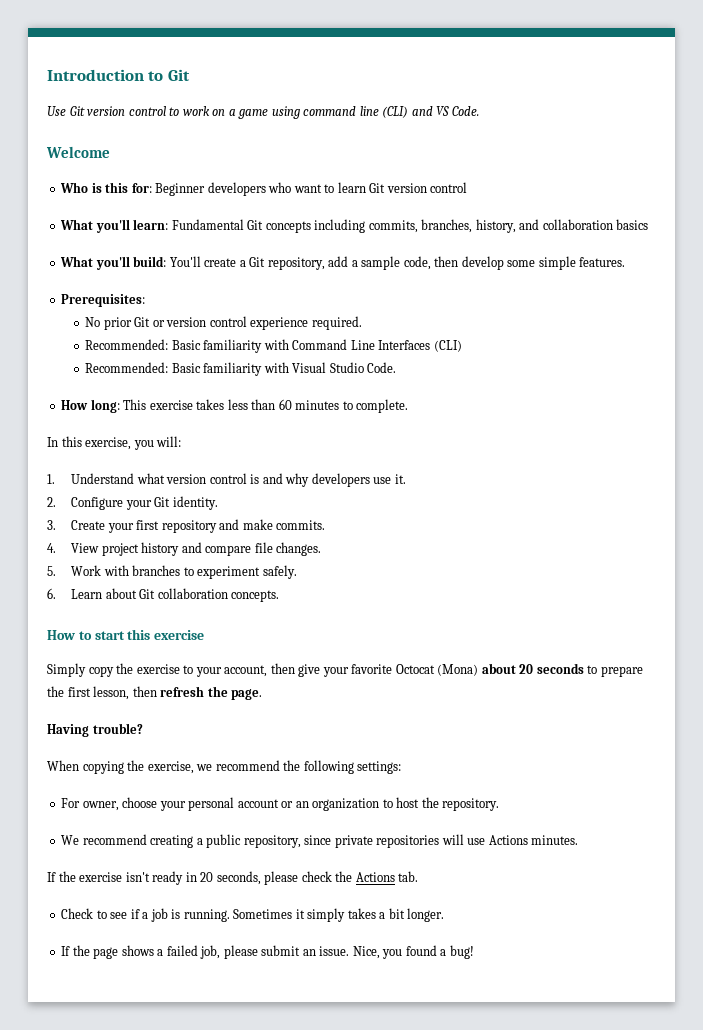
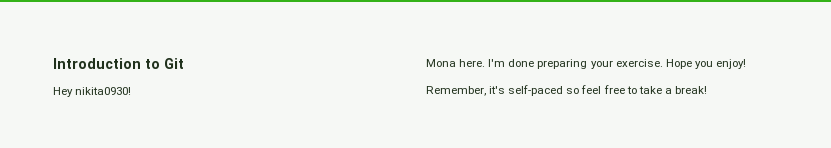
- Use Git version control to work on a game using command line (CLI) and VS Code.
- Welcome
- Who is this for: Beginner developers who want to learn Git version control
- What you'll learn: Fundamental Git concepts including commits, branches, history, and collaboration basics
- What you'll build: You'll create a Git repository, add a sample code, then develop some simple features.
- Prerequisites:
- No prior Git or version control experience required.
- Recommended: Basic familiarity with Command Line Interfaces (CLI)
- Recommended: Basic familiarity with Visual Studio Code.
- How long: This exercise takes less than 60 minutes to complete.
- In this exercise, you will:
- 1. Understand what version control is and why developers use it.
- 2. Configure your Git identity.
- 3. Create your first repository and make commits.
- 4. View project history and compare file changes.
- 5. Work with branches to experiment safely.
- 6. Learn about Git collaboration concepts.
- How to start this exercise
- Simply copy the exercise to your account, then give your favorite Octocat (Mona) about 20 seconds to prepare the first lesson, then refresh the page.
- Having trouble?
- When copying the exercise, we recommend the following settings:
- For owner, choose your personal account or an organization to host the repository.
- We recommend creating a public repository, since private repositories will use Actions minutes.
- If the exercise isn't ready in 20 seconds, please check the Actions tab.
- Check to see if a job is running. Sometimes it simply takes a bit longer.
- If the page shows a failed job, please submit an issue. Nice, you found a bug!
+ Hey nikita0930!
+ Mona here. I'm done preparing your exercise. Hope you enjoy!
+ Remember, it's self-paced so feel free to take a break!

